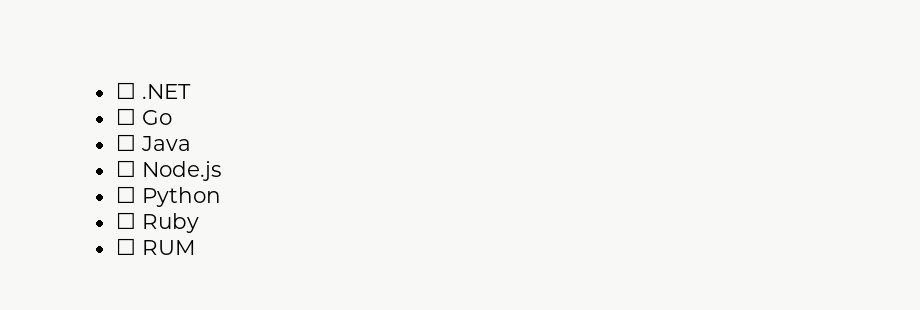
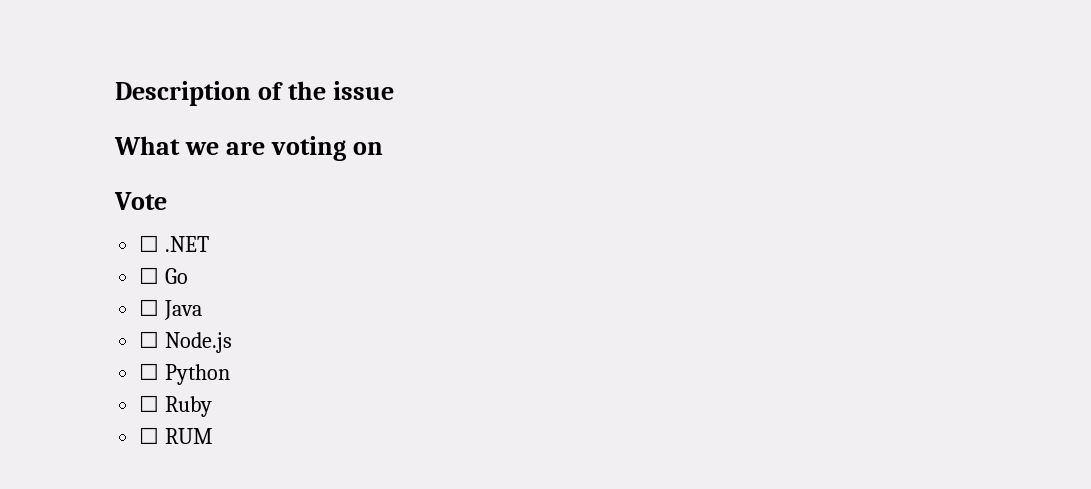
+ Description of the issue
+ What we are voting on
+ Vote

